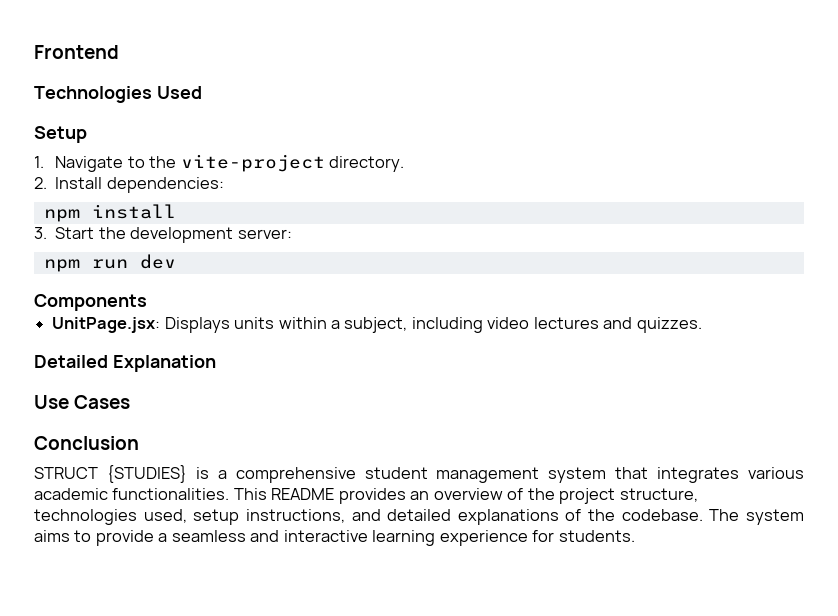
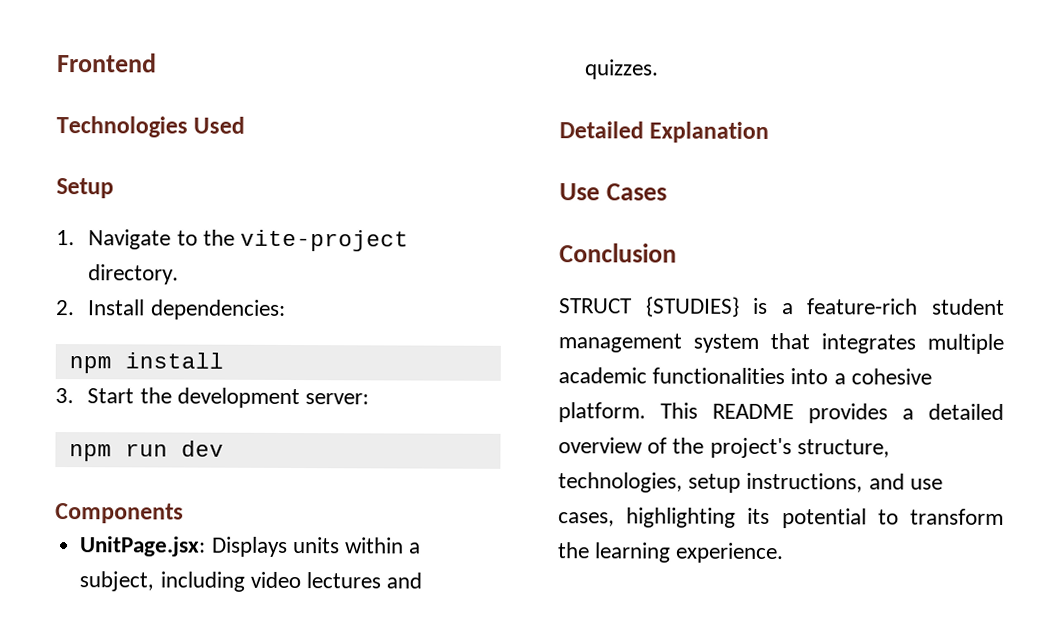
- STRUCT {STUDIES} is a comprehensive student management system that integrates various academic functionalities.
+ STRUCT {STUDIES} is a feature-rich student management system that integrates multiple academic functionalities into a cohesive platform.
- This README provides an overview of the project structure, technologies used, setup instructions, and detailed explanations of the codebase. The system aims to provide a seamless and interactive learning experience for students.
+ This README provides a detailed overview of the project's structure, technologies, setup instructions, and use cases, highlighting its potential to transform the learning experience.

